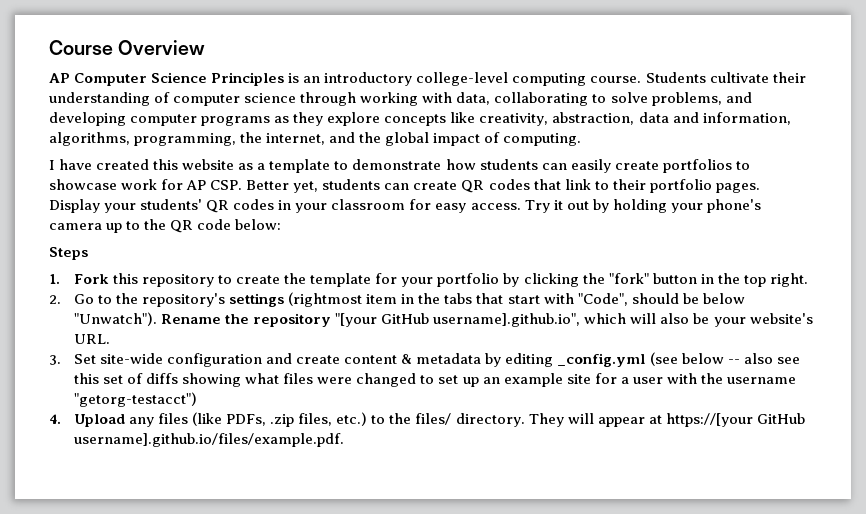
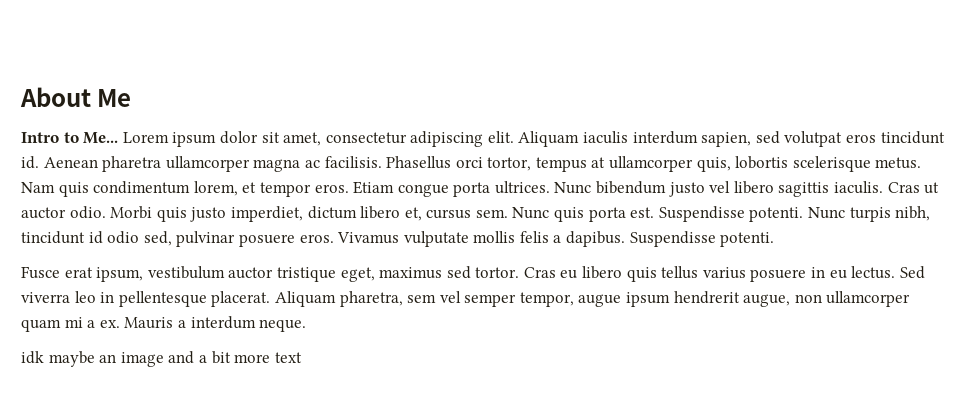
- Course Overview
- AP Computer Science Principles is an introductory college-level computing course. Students cultivate their understanding of computer science through working with data, collaborating to solve problems, and developing computer programs as they explore concepts like creativity, abstraction, data and information, algorithms, programming, the internet, and the global impact of computing.
- I have created this website as a template to demonstrate how students can easily create portfolios to showcase work for AP CSP. Better yet, students can create QR codes that link to their portfolio pages. Display your students' QR codes in your classroom for easy access. Try it out by holding your phone's camera up to the QR code below:
- Steps
- 1. Fork this repository to create the template for your portfolio by clicking the "fork" button in the top right.
- 2. Go to the repository's settings (rightmost item in the tabs that start with "Code", should be below "Unwatch"). Rename the repository "[your GitHub username].github.io", which will also be your website's URL.
- 3. Set site-wide configuration and create content & metadata by editing _config.yml (see below -- also see this set of diffs showing what files were changed to set up an example site for a user with the username "getorg-testacct")
- 4. Upload any files (like PDFs, .zip files, etc.) to the files/ directory. They will appear at https://[your GitHub username].github.io/files/example.pdf.
+ About Me
+ Intro to Me... Lorem ipsum dolor sit amet, consectetur adipiscing elit. Aliquam iaculis interdum sapien, sed volutpat eros tincidunt id. Aenean pharetra ullamcorper magna ac facilisis. Phasellus orci tortor, tempus at ullamcorper quis, lobortis scelerisque metus. Nam quis condimentum lorem, et tempor eros. Etiam congue porta ultrices. Nunc bibendum justo vel libero sagittis iaculis. Cras ut auctor odio. Morbi quis justo imperdiet, dictum libero et, cursus sem. Nunc quis porta est. Suspendisse potenti. Nunc turpis nibh, tincidunt id odio sed, pulvinar posuere eros. Vivamus vulputate mollis felis a dapibus. Suspendisse potenti.
+ Fusce erat ipsum, vestibulum auctor tristique eget, maximus sed tortor. Cras eu libero quis tellus varius posuere in eu lectus. Sed viverra leo in pellentesque placerat. Aliquam pharetra, sem vel semper tempor, augue ipsum hendrerit augue, non ullamcorper quam mi a ex. Mauris a interdum neque.
+ idk maybe an image and a bit more text

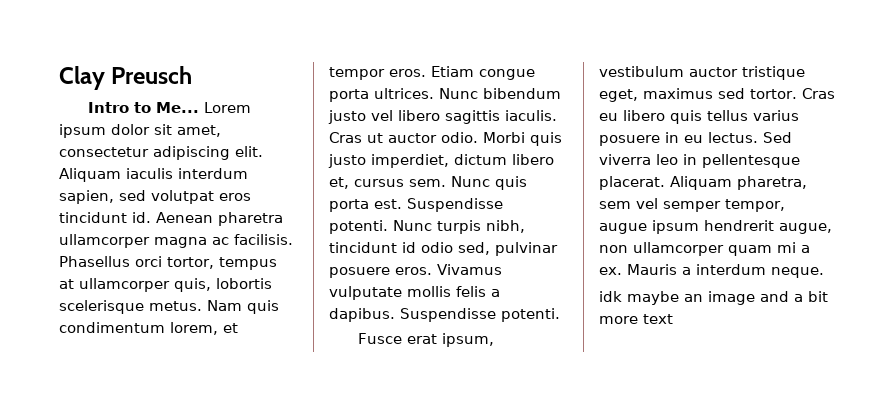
- About Me
+ Clay Preusch

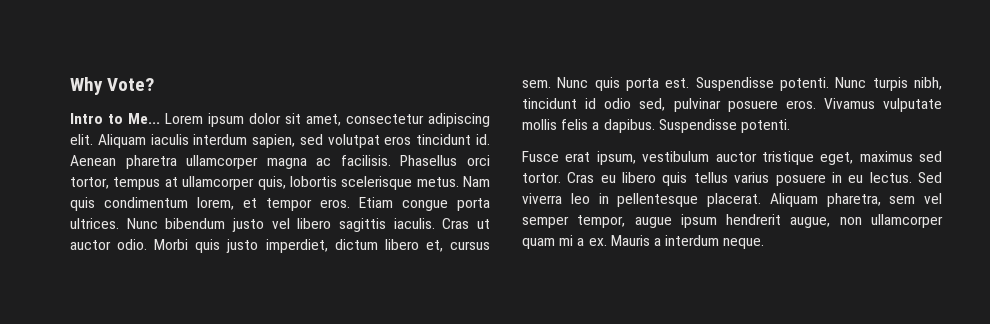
- Clay Preusch
+ Why Vote?
- idk maybe an image and a bit more text

